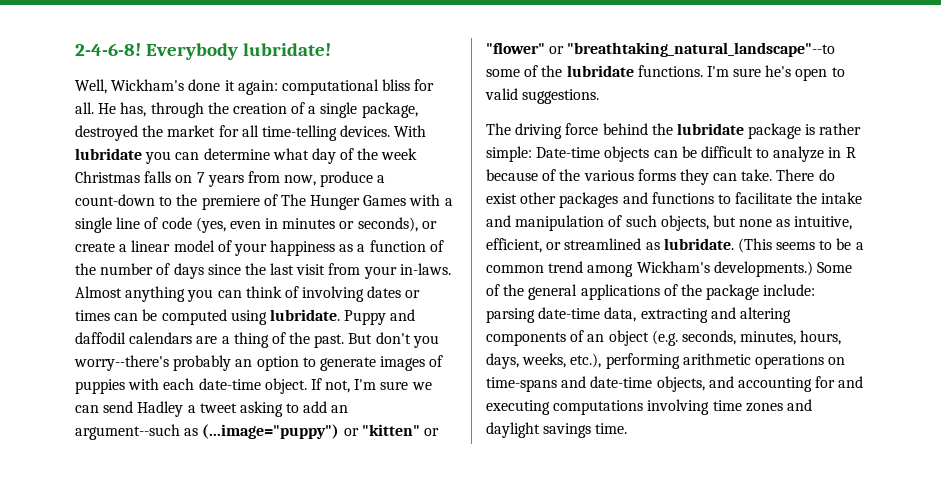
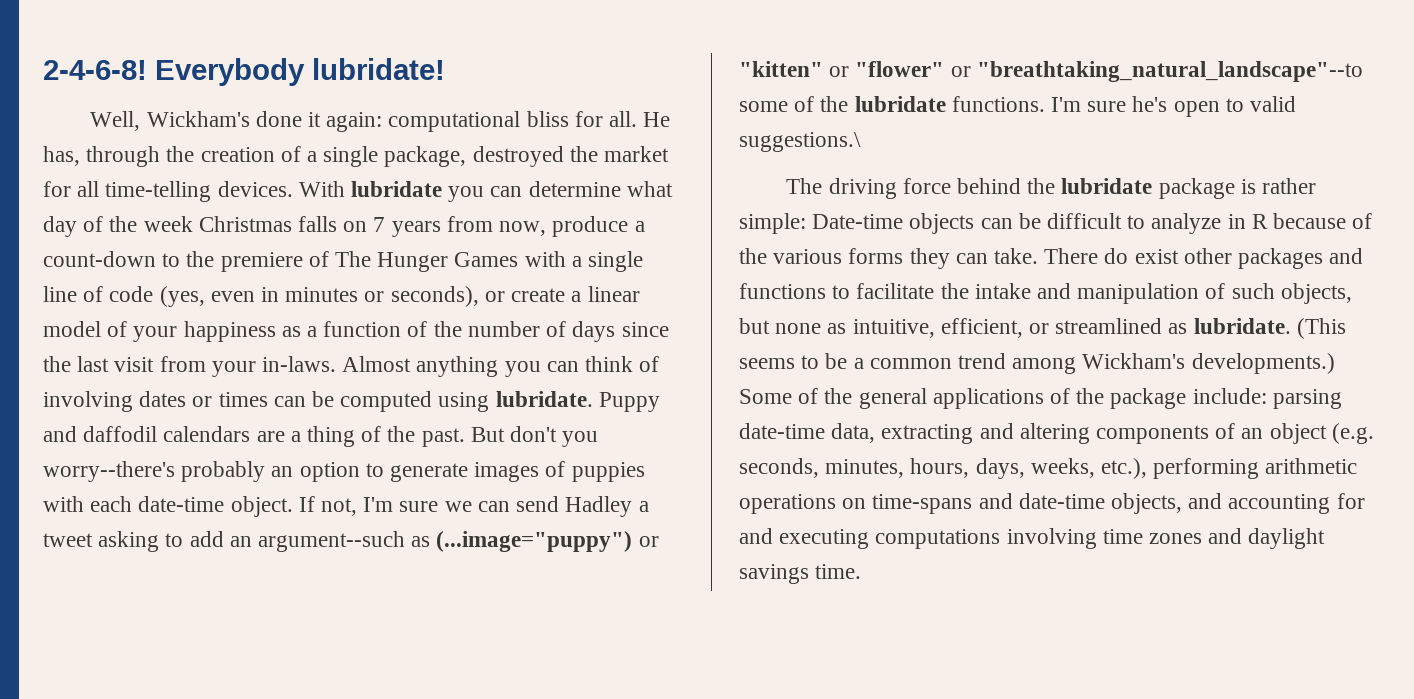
- I'm sure he's open to valid suggestions.
+ I'm sure he's open to valid suggestions.\

